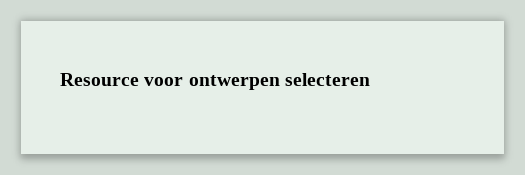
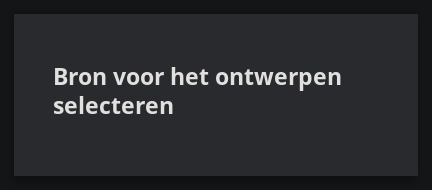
- Resource voor ontwerpen selecteren
+ Bron voor het ontwerpen selecteren

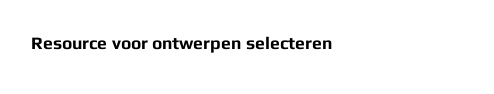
- Bron voor het ontwerpen selecteren
+ Resource voor ontwerpen selecteren

